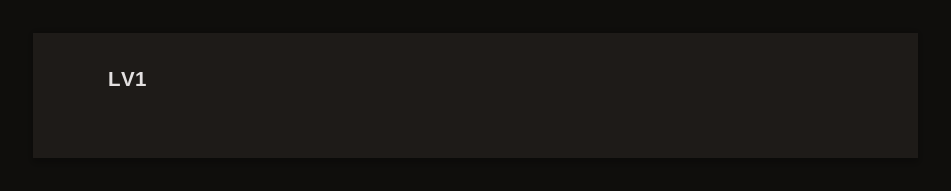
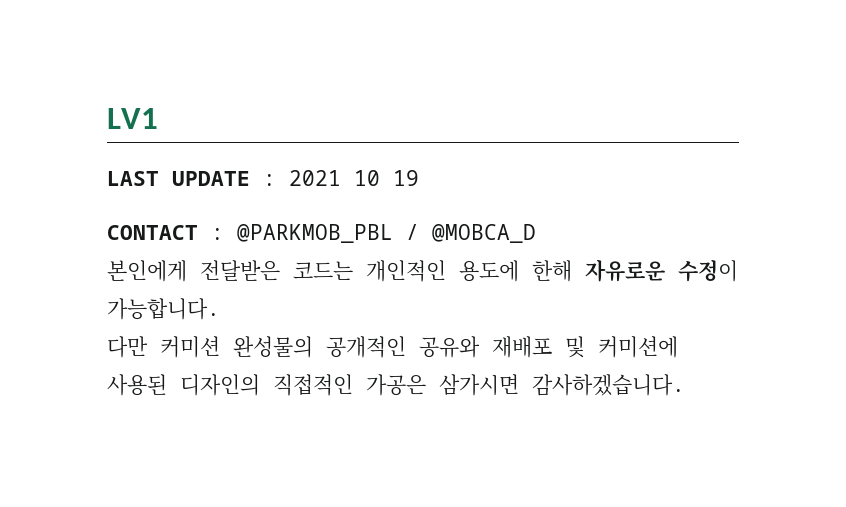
+ LAST UPDATE : 2021 10 19
+ CONTACT : @PARKMOB_PBL / @MOBCA_D
+ 본인에게 전달받은 코드는 개인적인 용도에 한해 자유로운 수정이 가능합니다.
+ 다만 커미션 완성물의 공개적인 공유와 재배포 및 커미션에 사용된 디자인의 직접적인 가공은 삼가시면 감사하겠습니다.

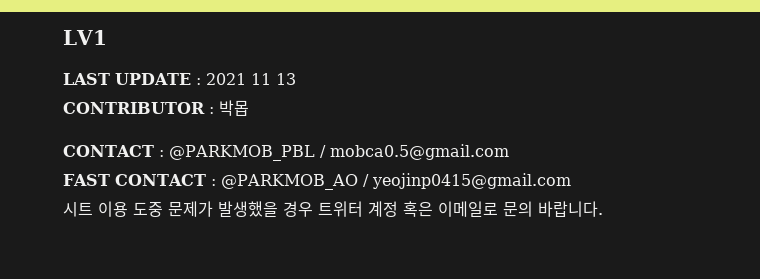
- LAST UPDATE : 2021 10 19
+ LAST UPDATE : 2021 11 13
+ CONTRIBUTOR : 박몹
- CONTACT : @PARKMOB_PBL / @MOBCA_D
- 본인에게 전달받은 코드는 개인적인 용도에 한해 자유로운 수정이 가능합니다.
- 다만 커미션 완성물의 공개적인 공유와 재배포 및 커미션에 사용된 디자인의 직접적인 가공은 삼가시면 감사하겠습니다.
+ CONTACT : @PARKMOB_PBL / mobca0.5@gmail.com
+ FAST CONTACT : @PARKMOB_AO / yeojinp0415@gmail.com
+ 시트 이용 도중 문제가 발생했을 경우 트위터 계정 혹은 이메일로 문의 바랍니다.

